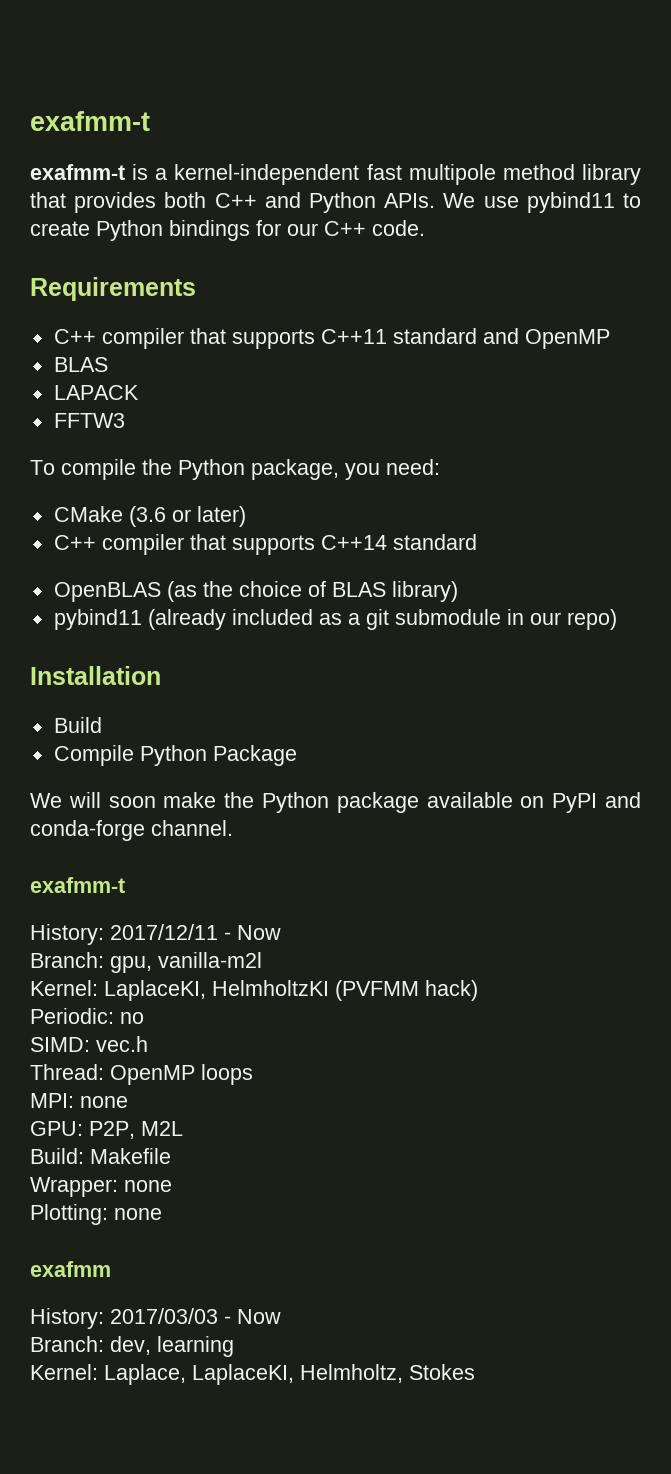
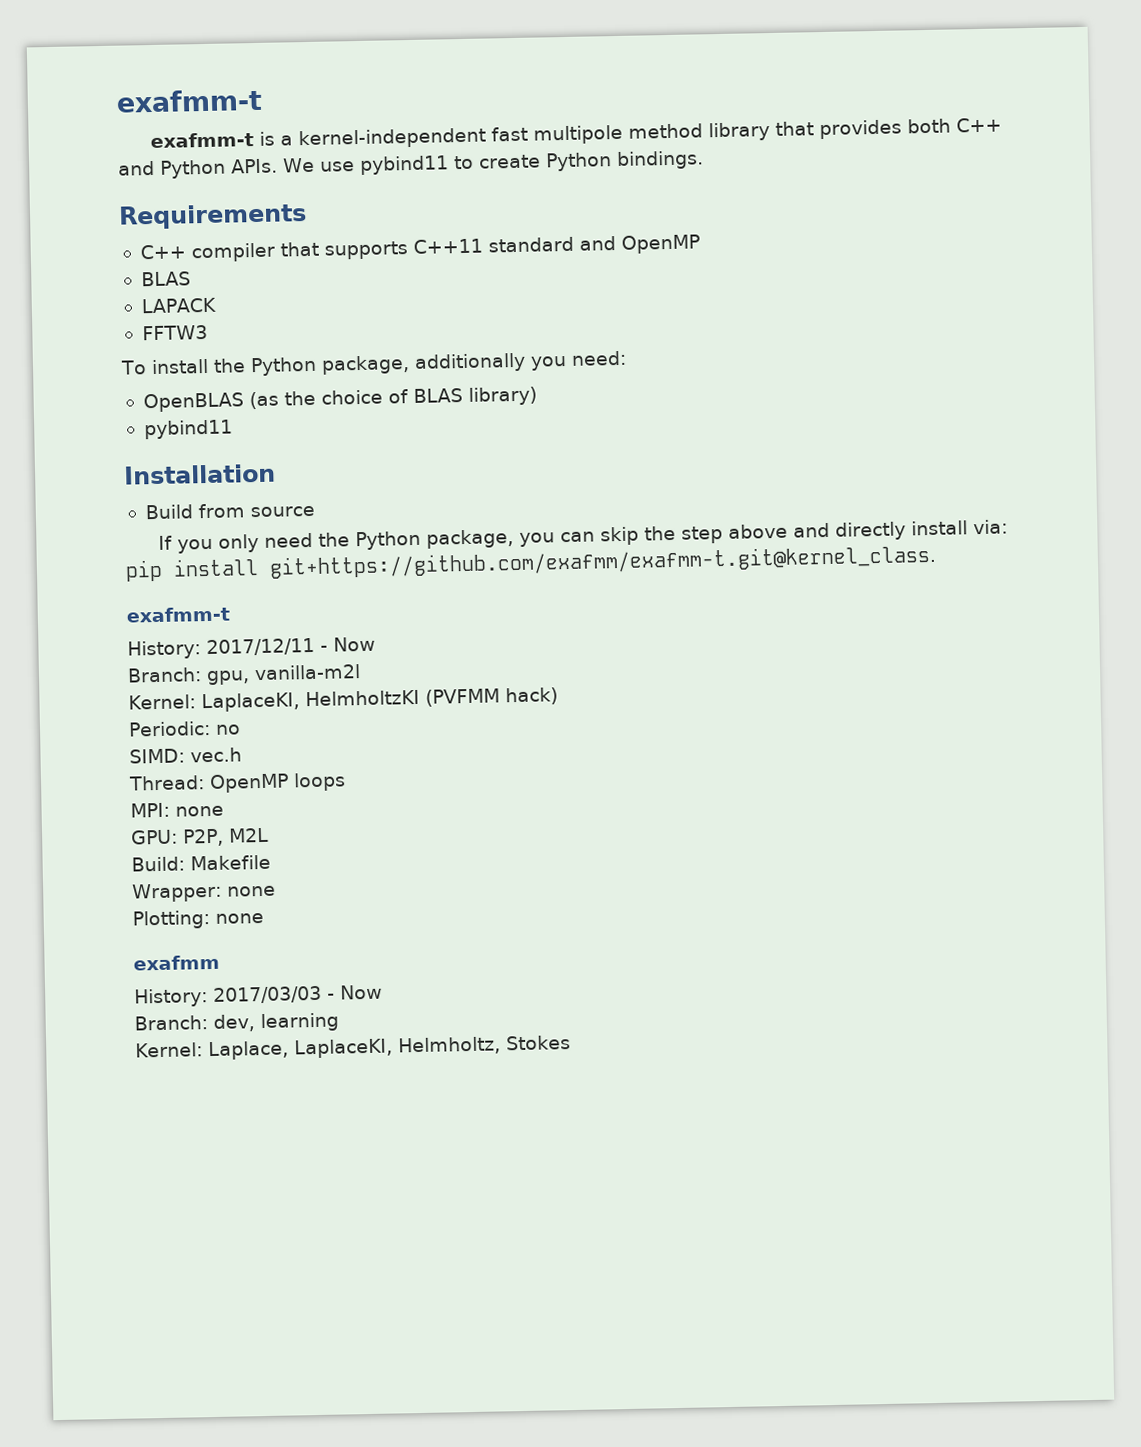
- We use pybind11 to create Python bindings for our C++ code.
+ We use pybind11 to create Python bindings.
- To compile the Python package, you need:
+ To install the Python package, additionally you need:
- CMake (3.6 or later)
- C++ compiler that supports C++14 standard
  OpenBLAS (as the choice of BLAS library)
- pybind11 (already included as a git submodule in our repo)
+ pybind11
  Installation
- Build
- Compile Python Package
- We will soon make the Python package available on PyPI and conda-forge channel.
+ Build from source
+ If you only need the Python package, you can skip the step above and directly install via: pip install git+https://github.com/exafmm/exafmm-t.git@kernel_class.

